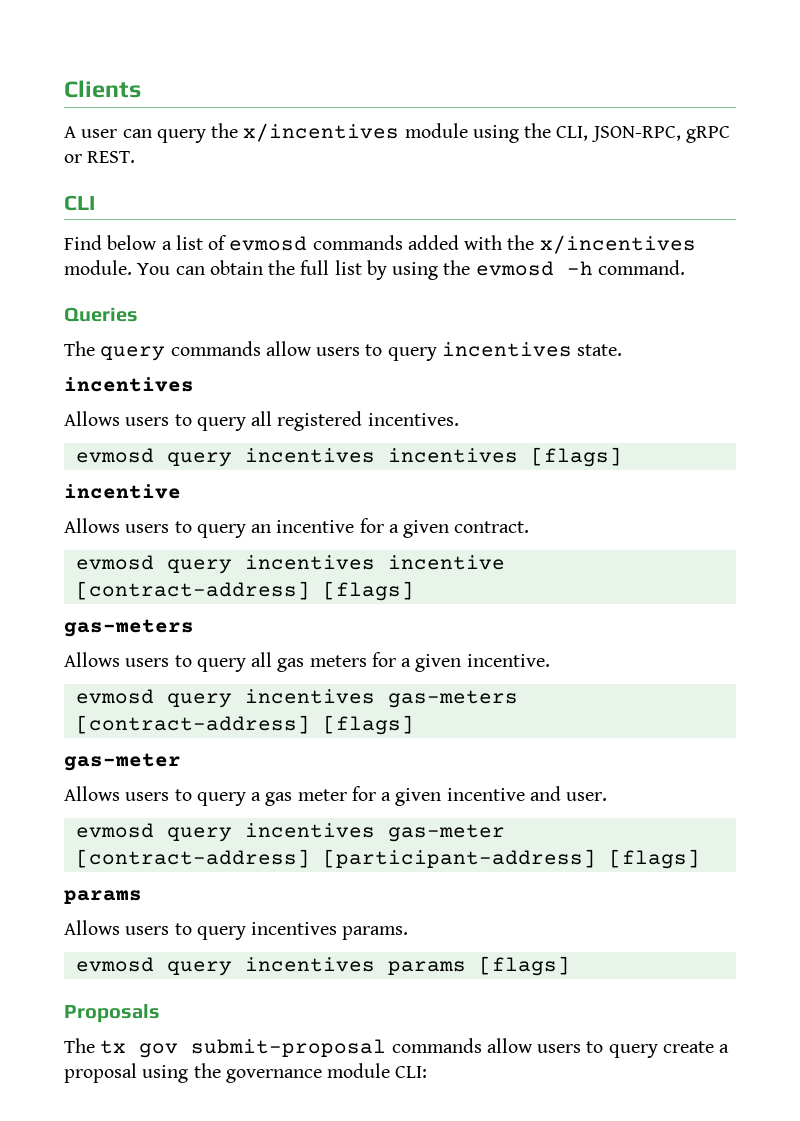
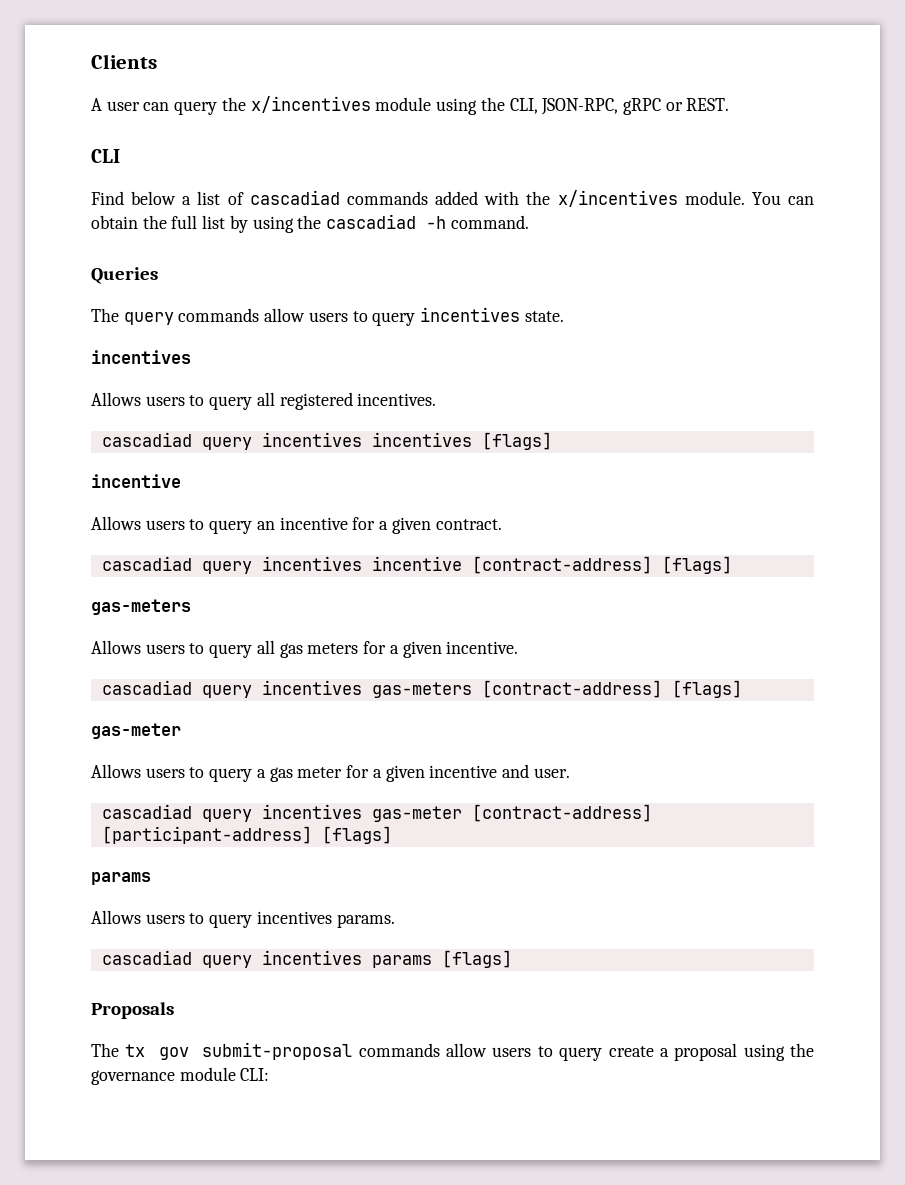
- Find below a list of evmosd commands added with the x/incentives module.
+ Find below a list of cascadiad commands added with the x/incentives module.
- You can obtain the full list by using the evmosd -h command.
+ You can obtain the full list by using the cascadiad -h command.
- evmosd query incentives incentives [flags]
+ cascadiad query incentives incentives [flags]
- evmosd query incentives incentive [contract-address] [flags]
+ cascadiad query incentives incentive [contract-address] [flags]
- evmosd query incentives gas-meters [contract-address] [flags]
+ cascadiad query incentives gas-meters [contract-address] [flags]
- evmosd query incentives gas-meter [contract-address] [participant-address] [flags]
+ cascadiad query incentives gas-meter [contract-address] [participant-address] [flags]
- evmosd query incentives params [flags]
+ cascadiad query incentives params [flags]

